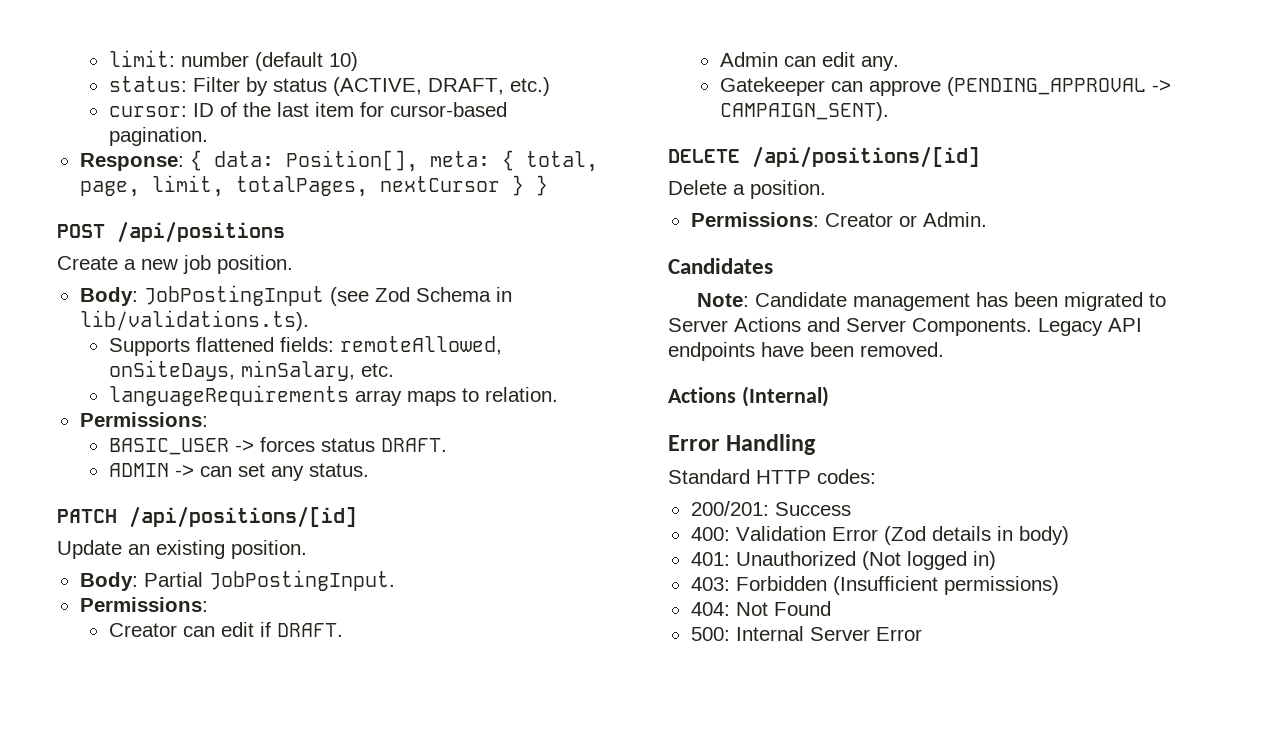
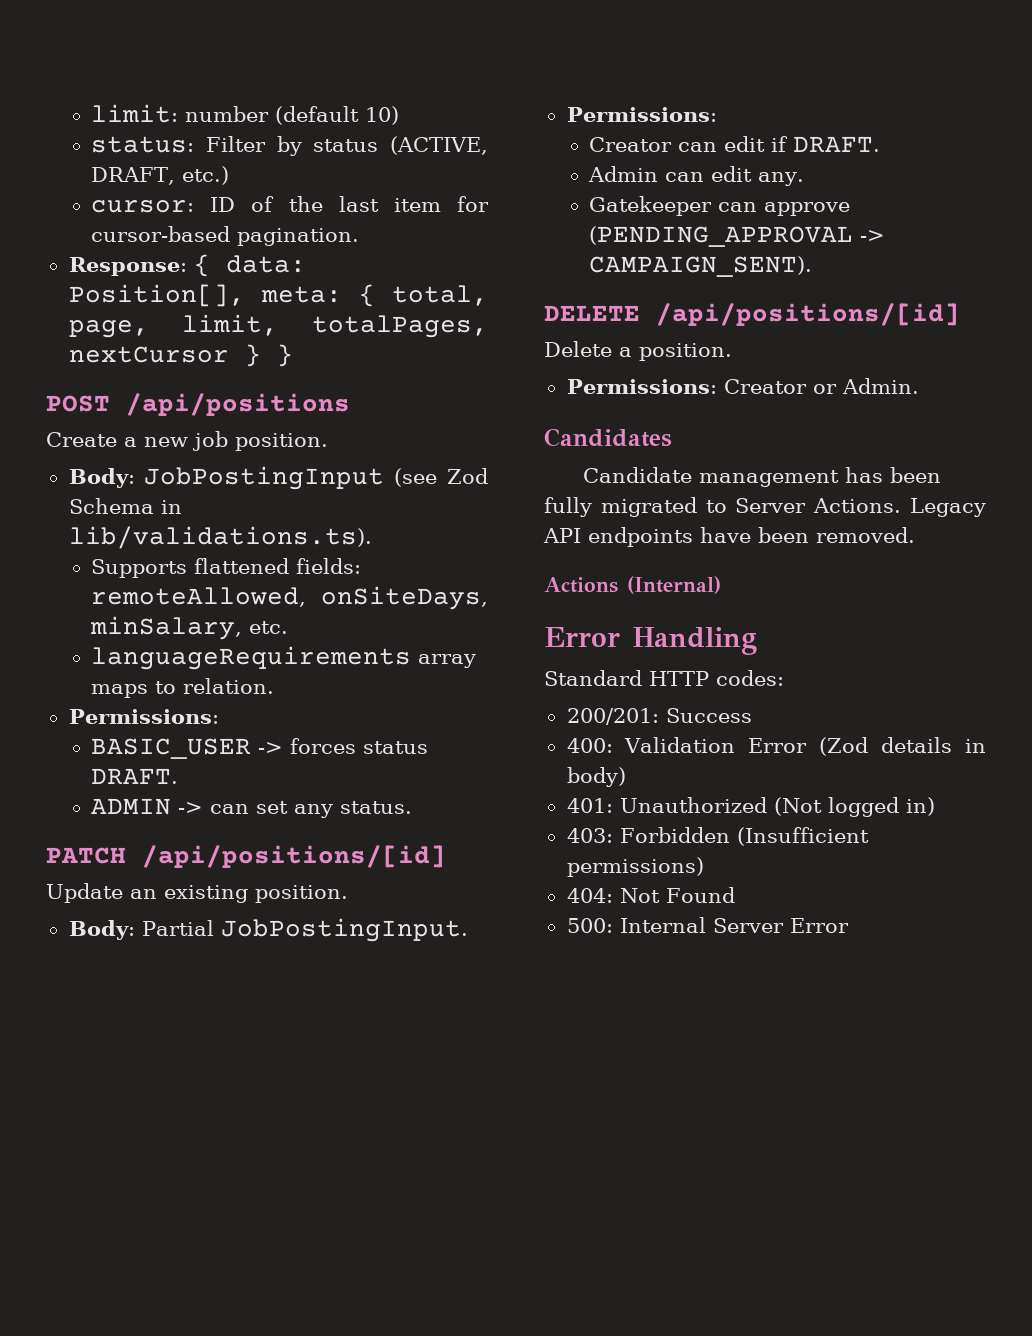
- Note: Candidate management has been migrated to Server Actions and Server Components.
+ Candidate management has been fully migrated to Server Actions.

